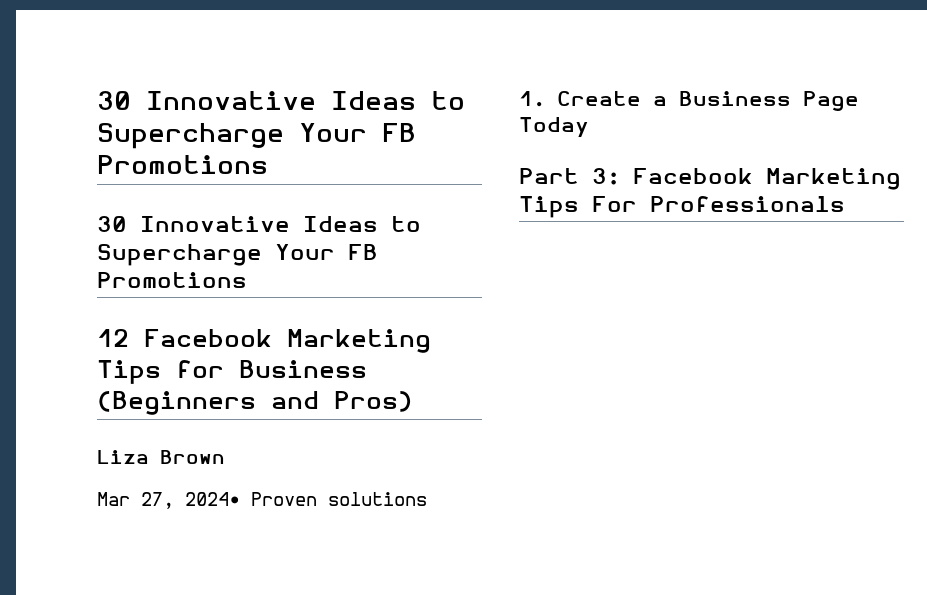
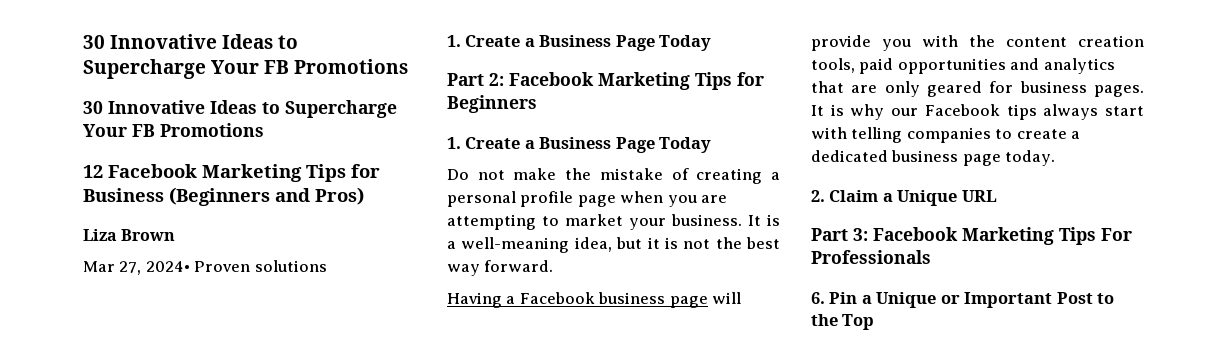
+ Part 2: Facebook Marketing Tips for Beginners
+ 1. Create a Business Page Today
+ Do not make the mistake of creating a personal profile page when you are attempting to market your business. It is a well-meaning idea, but it is not the best way forward.
+ Having a Facebook business page will provide you with the content creation tools, paid opportunities and analytics that are only geared for business pages. It is why our Facebook tips always start with telling companies to create a dedicated business page today.
+ 2. Claim a Unique URL
+ 6. Pin a Unique or Important Post to the Top

